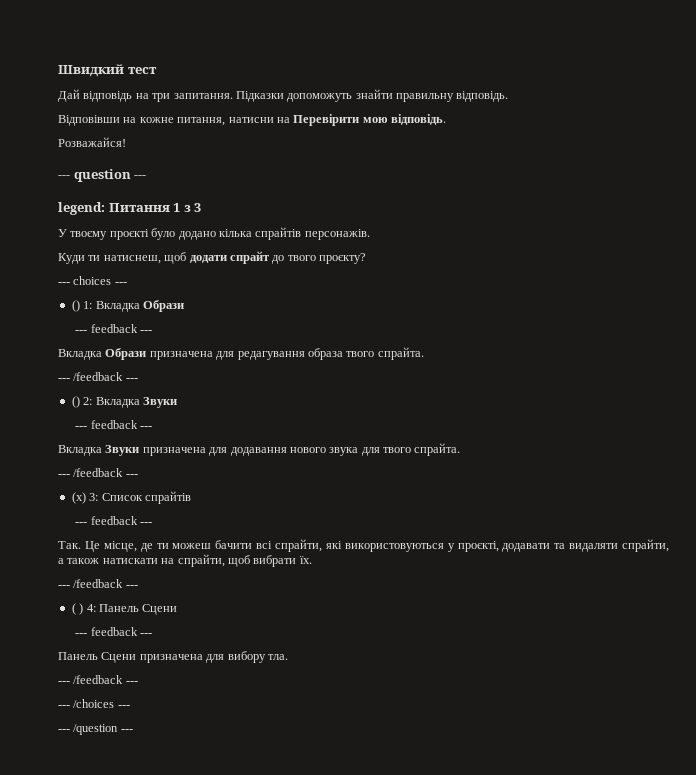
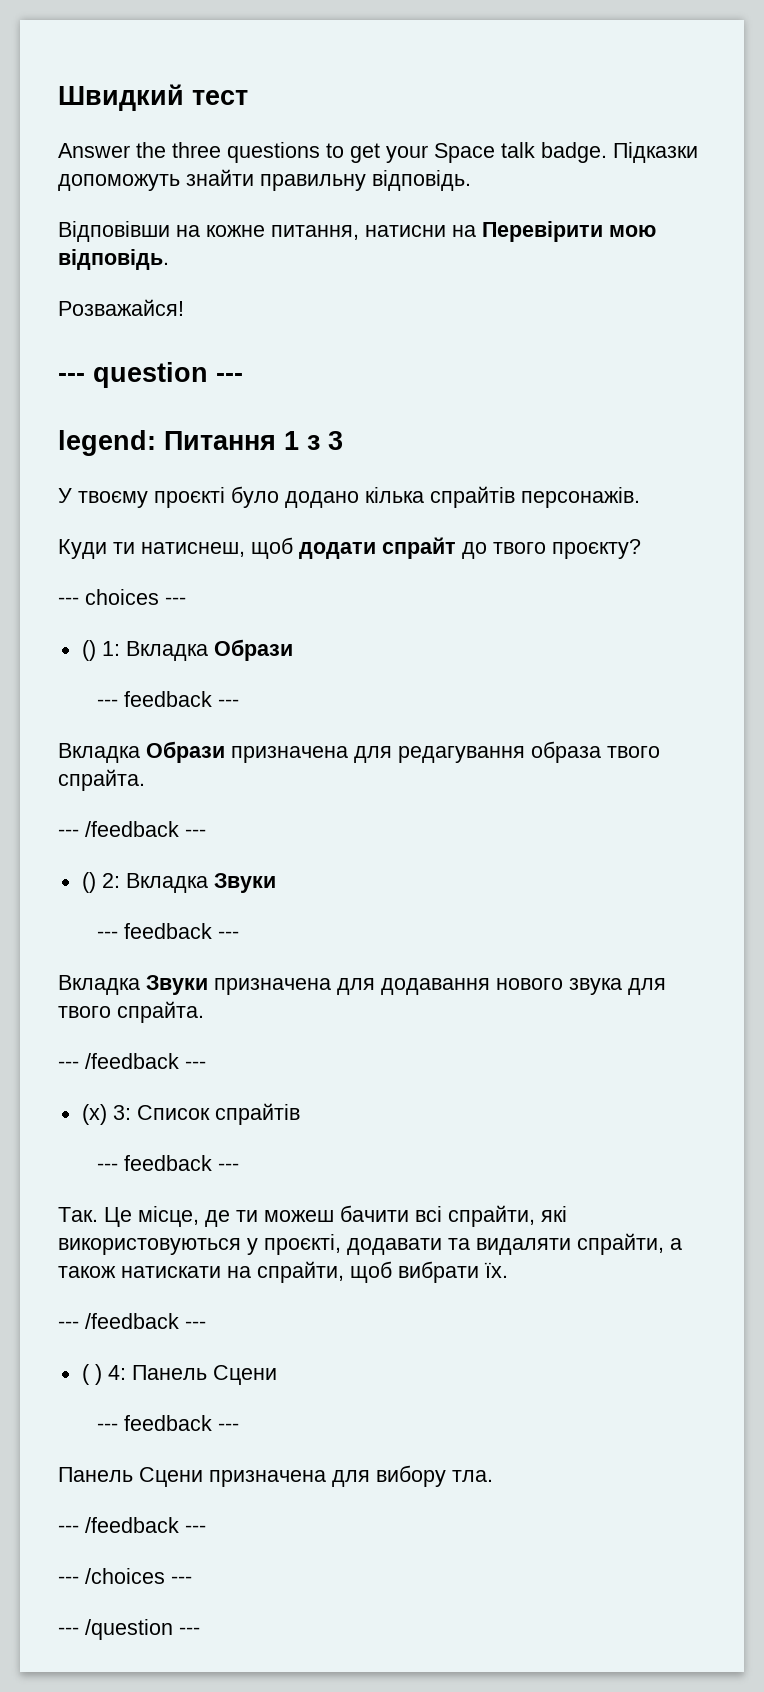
- Дай відповідь на три запитання.
+ Answer the three questions to get your Space talk badge.

